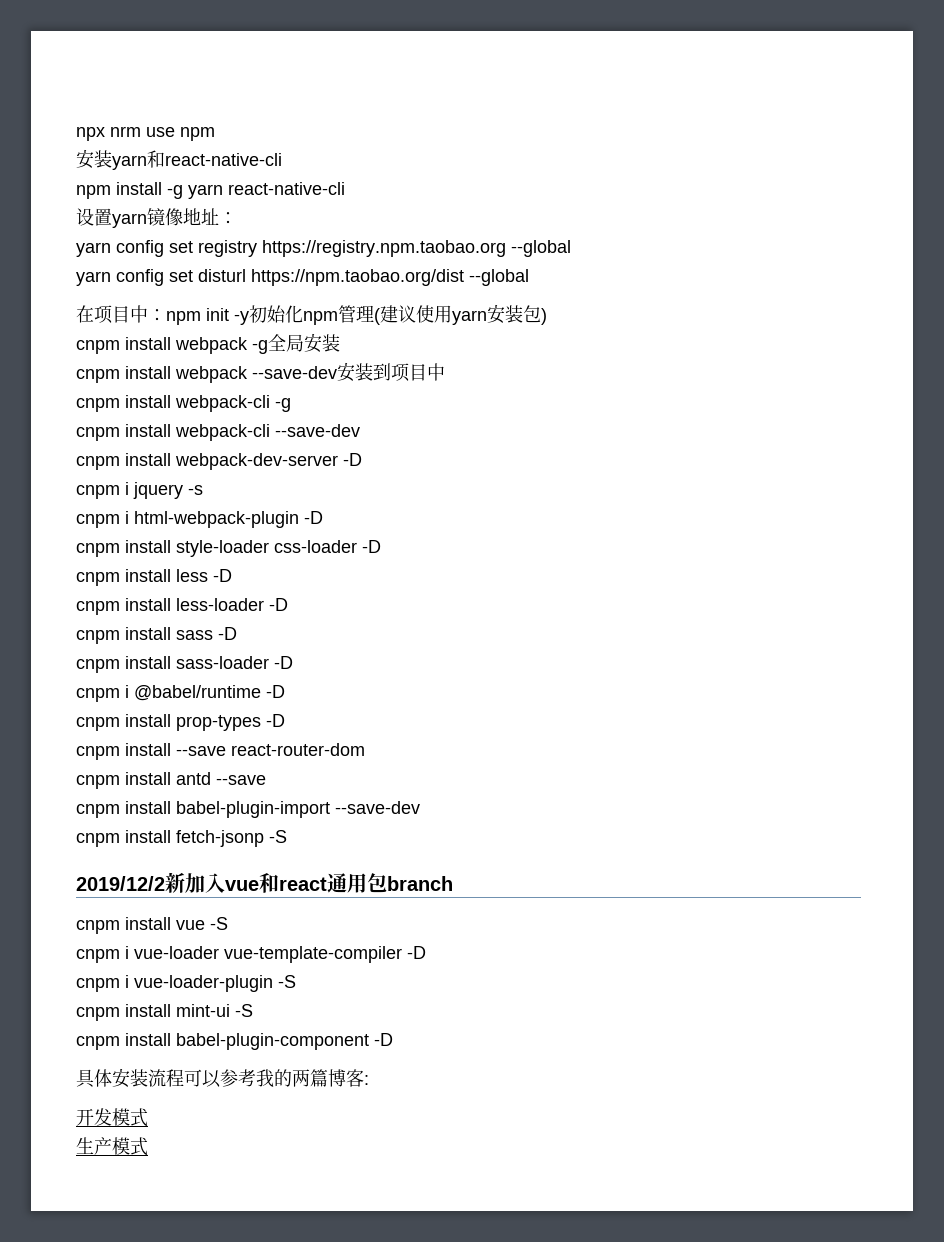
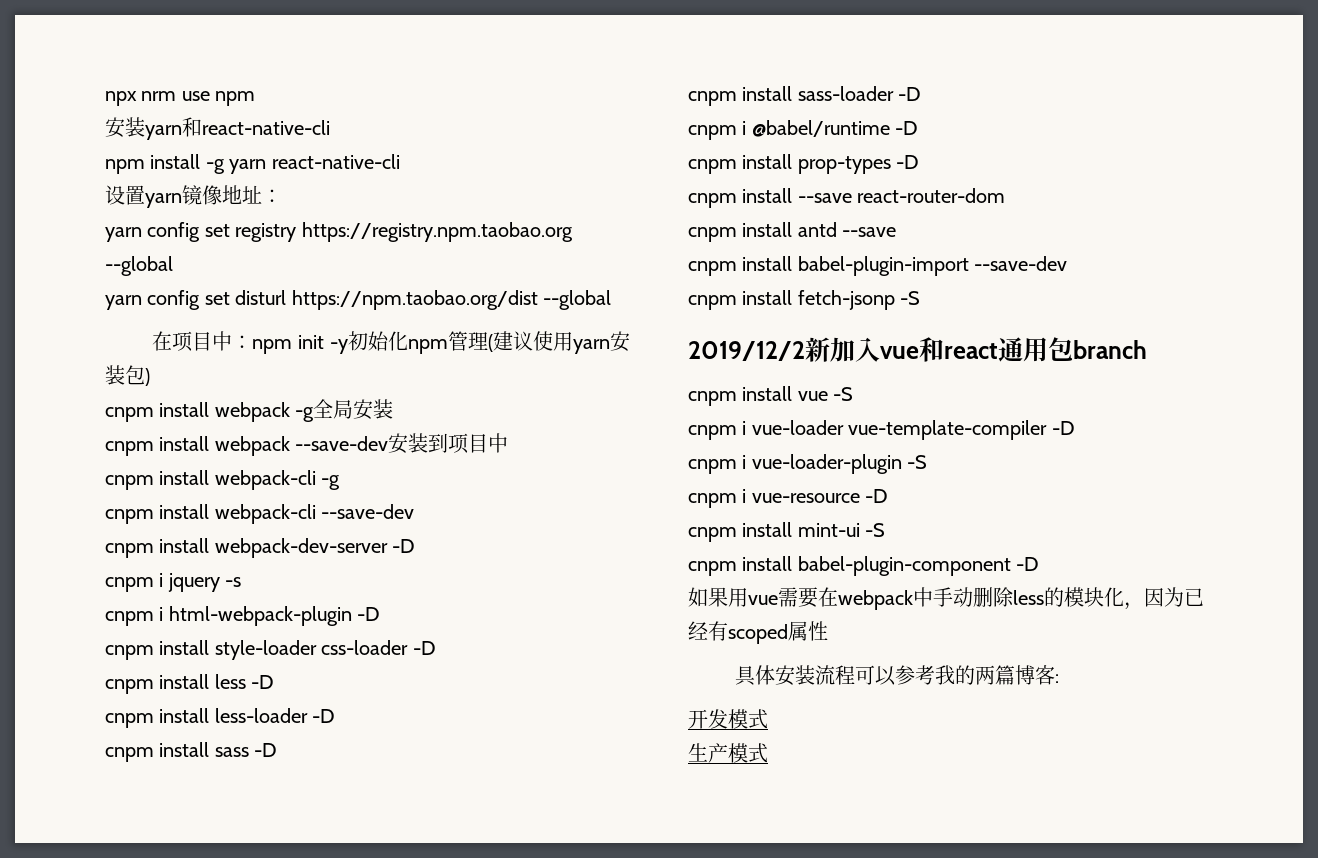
+ cnpm i vue-resource -D
+ 如果用vue需要在webpack中手动删除less的模块化，因为已经有scoped属性

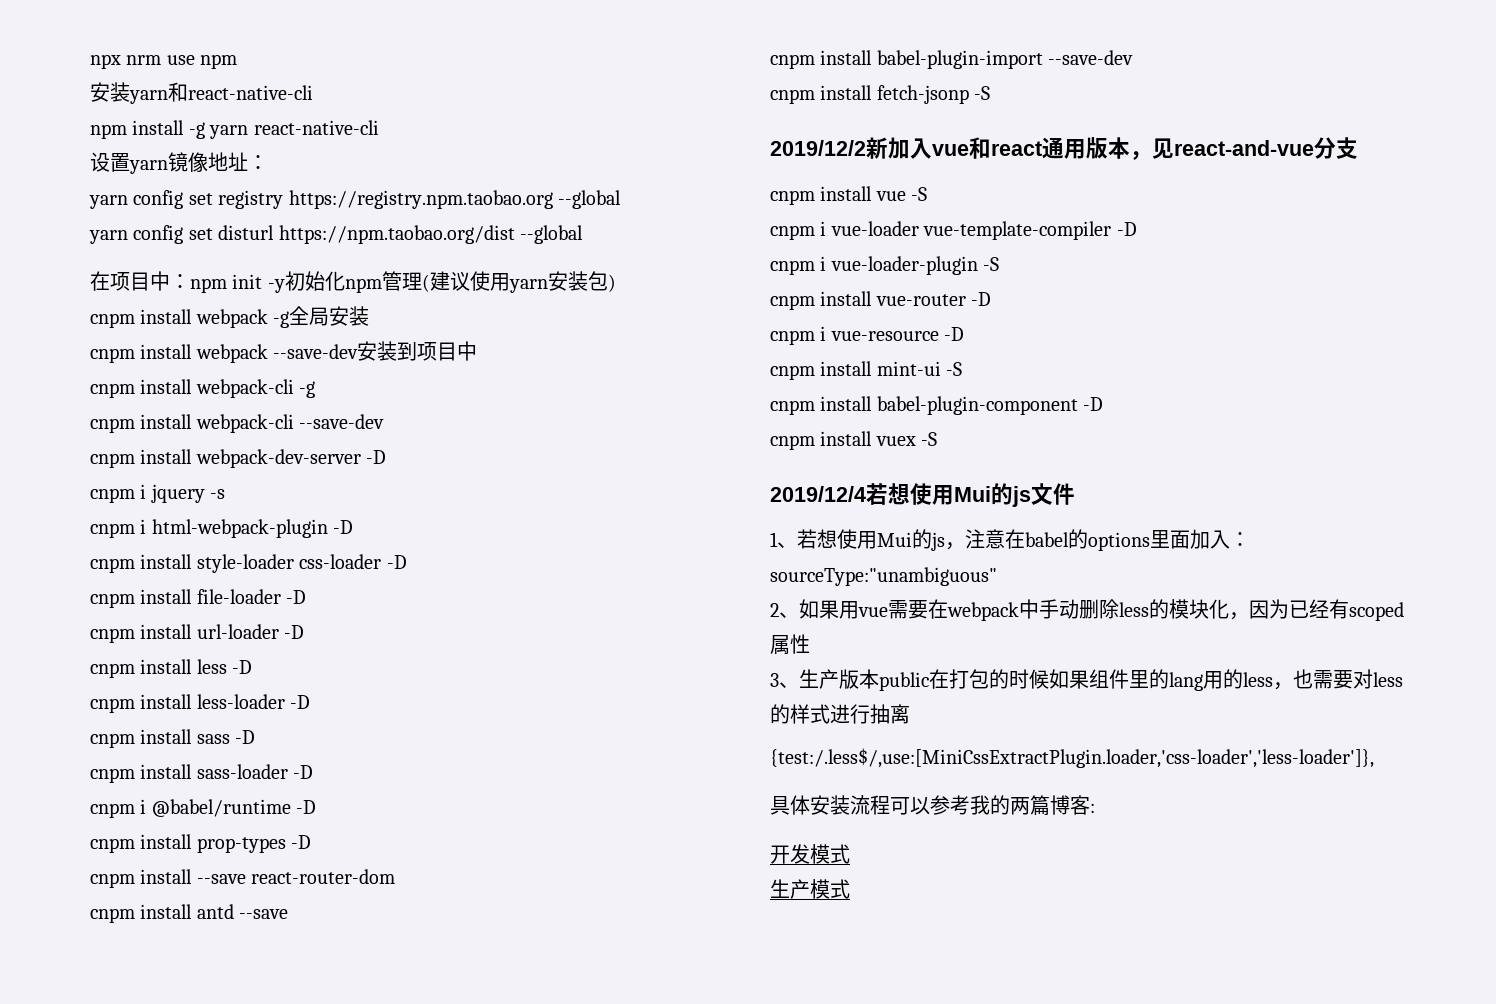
+ cnpm install file-loader -D
+ cnpm install url-loader -D
- 2019/12/2新加入vue和react通用包branch
+ 2019/12/2新加入vue和react通用版本，见react-and-vue分支
+ cnpm install vue-router -D
- 如果用vue需要在webpack中手动删除less的模块化，因为已经有scoped属性
+ cnpm install vuex -S
+ 2019/12/4若想使用Mui的js文件
+ 1、若想使用Mui的js，注意在babel的options里面加入：sourceType:"unambiguous"
+ 2、如果用vue需要在webpack中手动删除less的模块化，因为已经有scoped属性
+ 3、生产版本public在打包的时候如果组件里的lang用的less，也需要对less的样式进行抽离
+ {test:/.less$/,use:[MiniCssExtractPlugin.loader,'css-loader','less-loader']},

